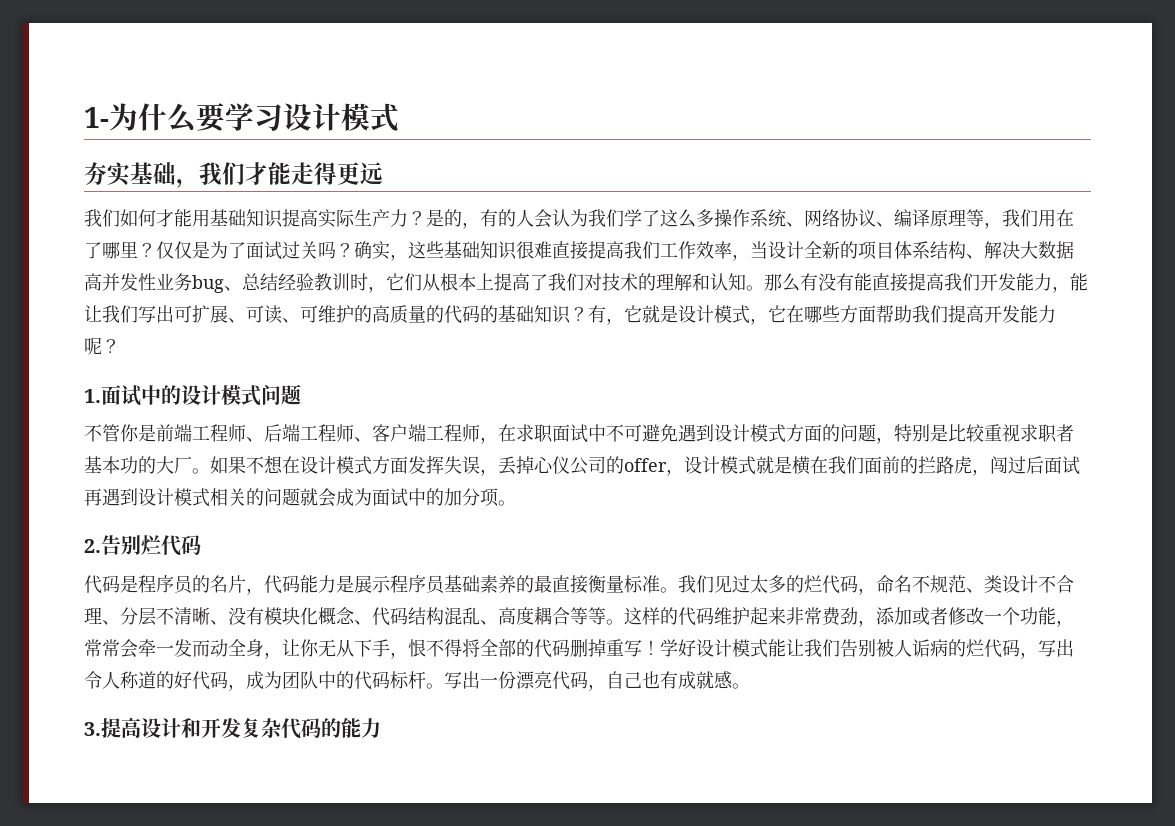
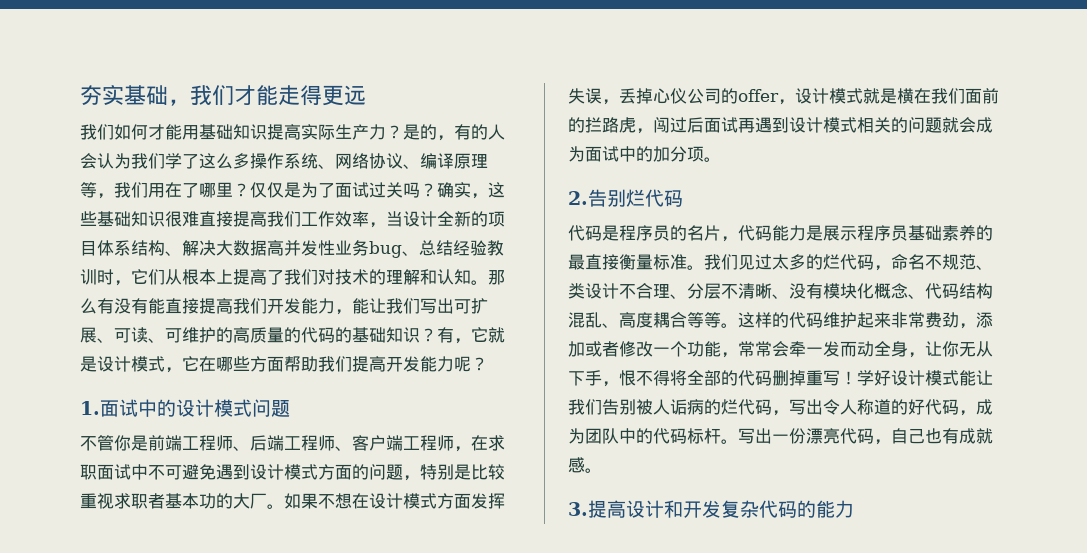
- 1-为什么要学习设计模式

